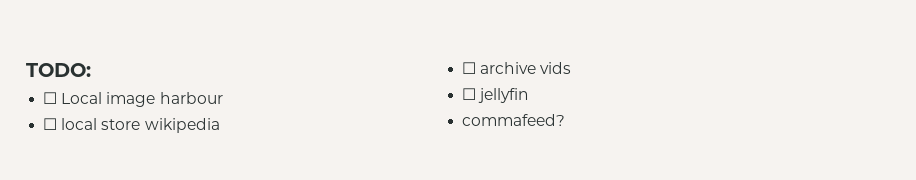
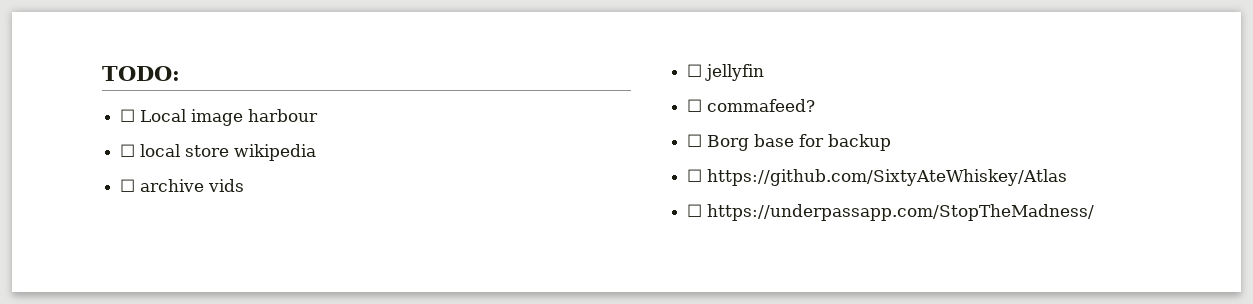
- commafeed?
+ ☐ commafeed?
+ ☐ Borg base for backup
+ ☐ https://github.com/SixtyAteWhiskey/Atlas
+ ☐ https://underpassapp.com/StopTheMadness/

